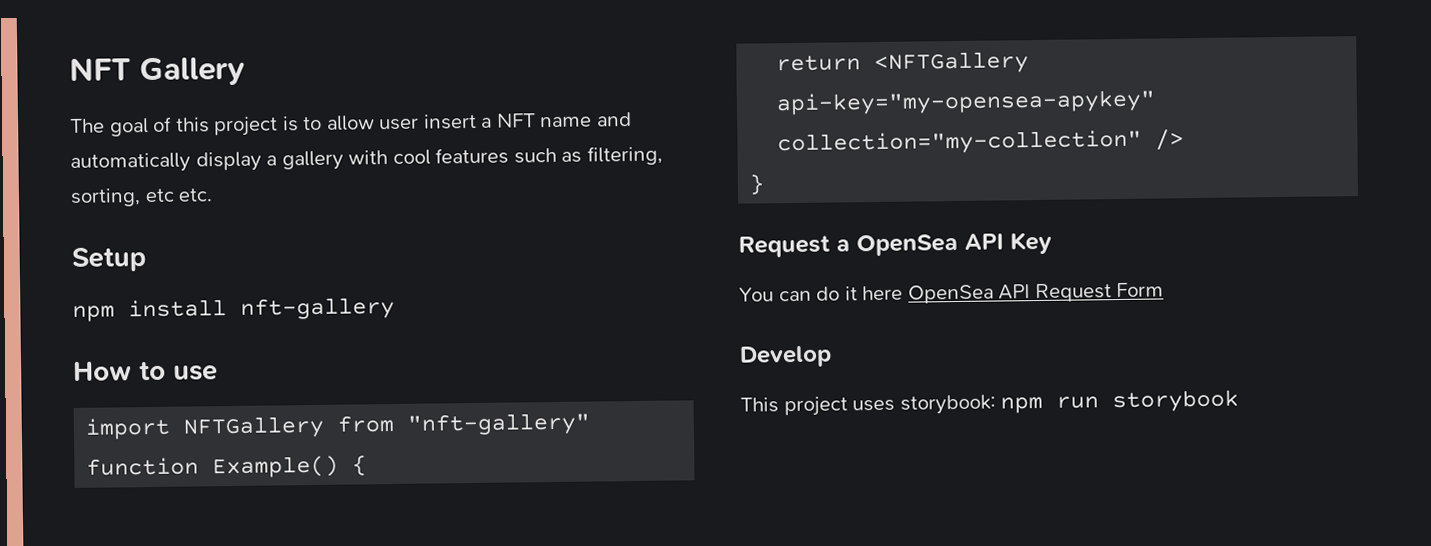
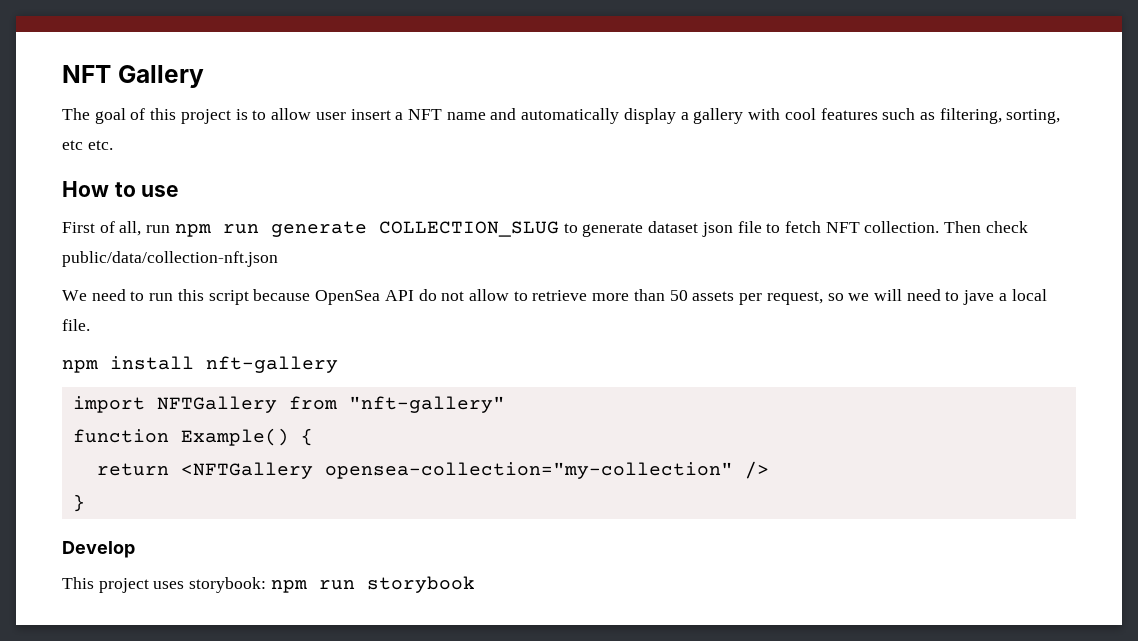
- Setup
+ How to use
+ First of all, run npm run generate COLLECTION_SLUG to generate dataset json file to fetch NFT collection. Then check public/data/collection-nft.json
+ We need to run this script because OpenSea API do not allow to retrieve more than 50 assets per request, so we will need to jave a local file.
- How to use
- return <NFTGallery api-key="my-opensea-apykey" collection="my-collection" />
+ return <NFTGallery opensea-collection="my-collection" />
- Request a OpenSea API Key
- You can do it here OpenSea API Request Form

